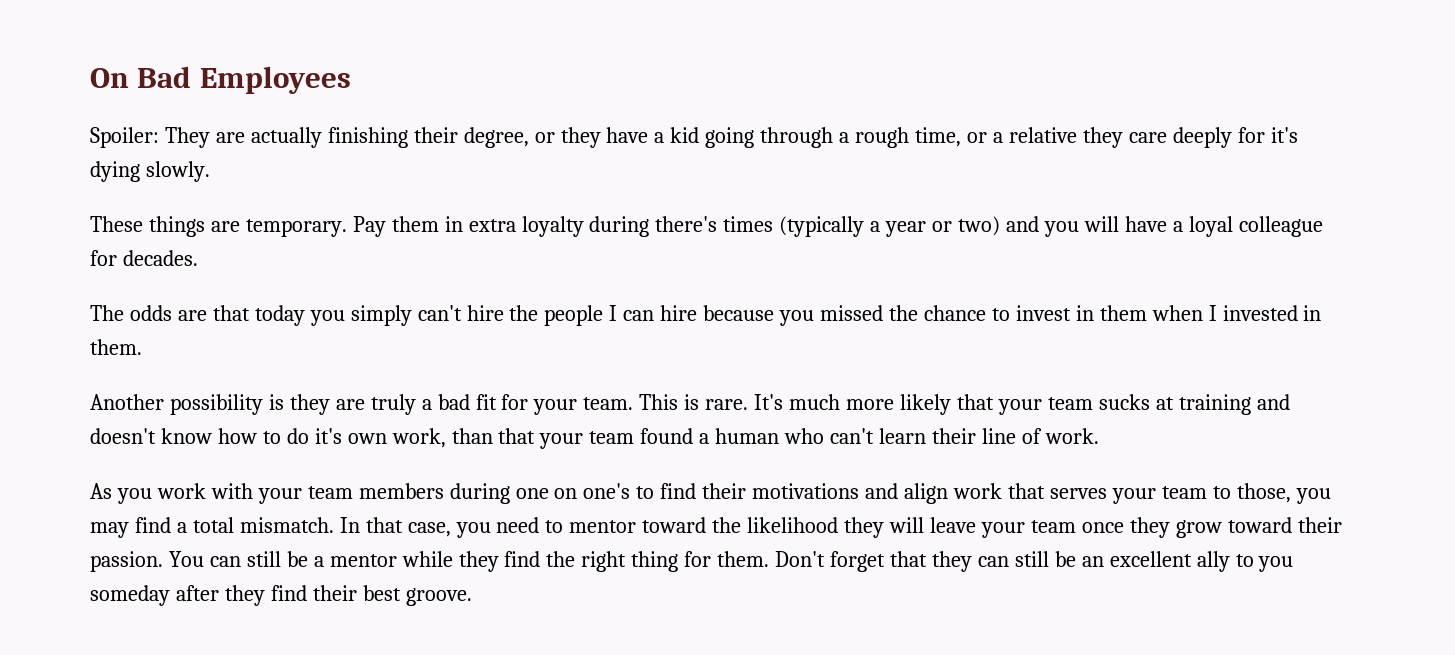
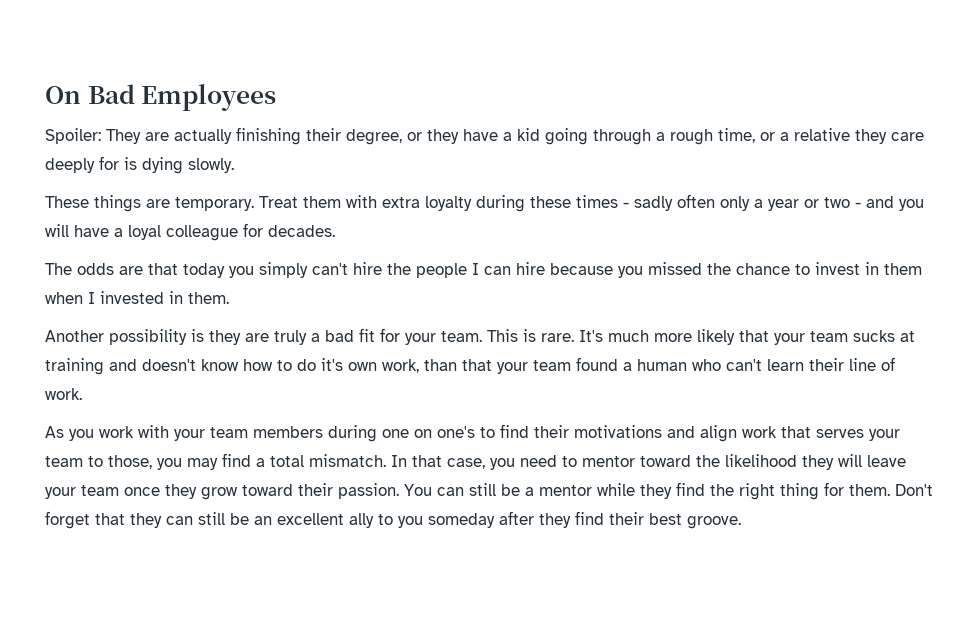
- Spoiler: They are actually finishing their degree, or they have a kid going through a rough time, or a relative they care deeply for it's dying slowly.
+ Spoiler: They are actually finishing their degree, or they have a kid going through a rough time, or a relative they care deeply for is dying slowly.
- Pay them in extra loyalty during there's times (typically a year or two) and you will have a loyal colleague for decades.
+ Treat them with extra loyalty during these times - sadly often only a year or two - and you will have a loyal colleague for decades.

